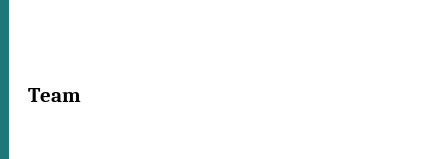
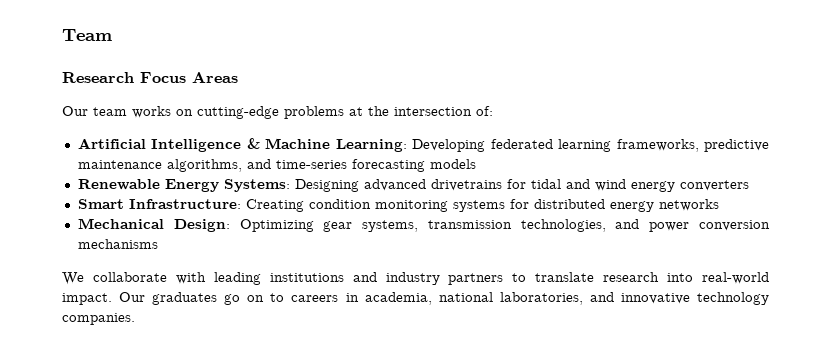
+ Research Focus Areas
+ Our team works on cutting-edge problems at the intersection of:
+ Artificial Intelligence & Machine Learning: Developing federated learning frameworks, predictive maintenance algorithms, and time-series forecasting models
+ Renewable Energy Systems: Designing advanced drivetrains for tidal and wind energy converters
+ Smart Infrastructure: Creating condition monitoring systems for distributed energy networks
+ Mechanical Design: Optimizing gear systems, transmission technologies, and power conversion mechanisms
+ We collaborate with leading institutions and industry partners to translate research into real-world impact. Our graduates go on to careers in academia, national laboratories, and innovative technology companies.

